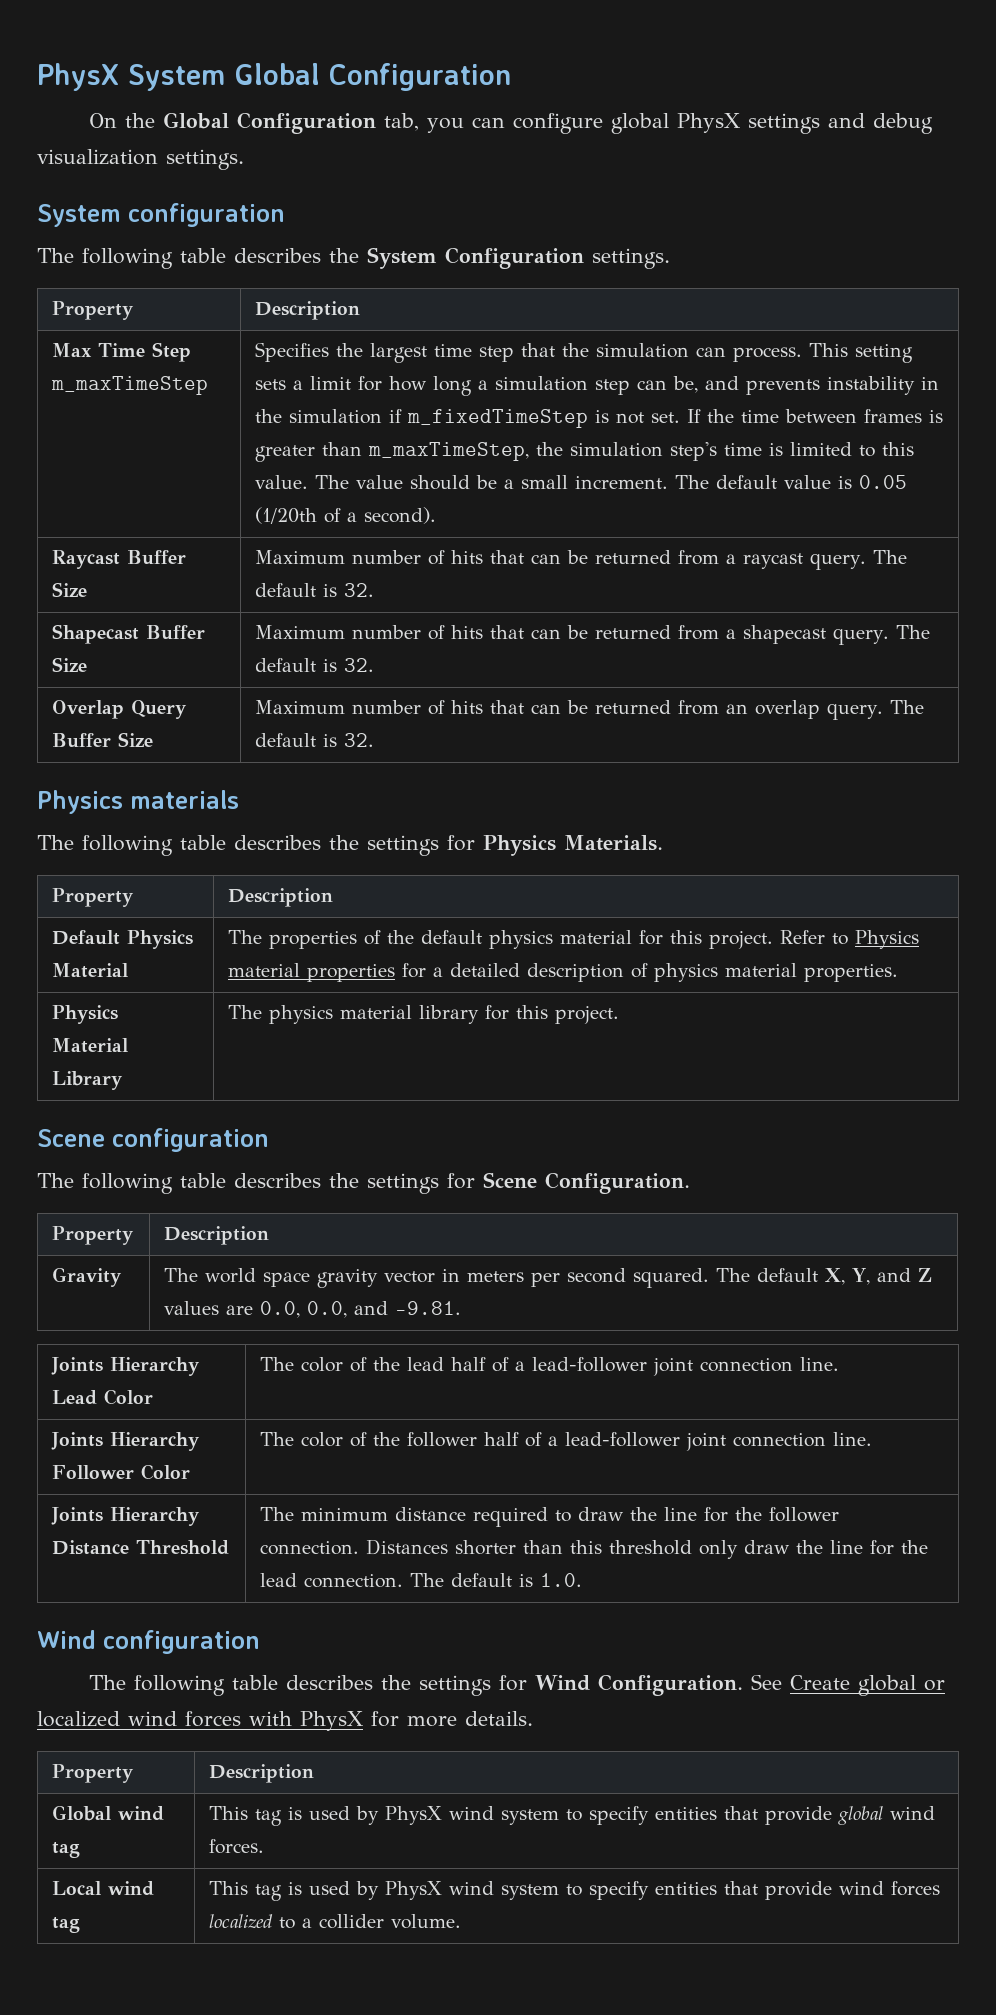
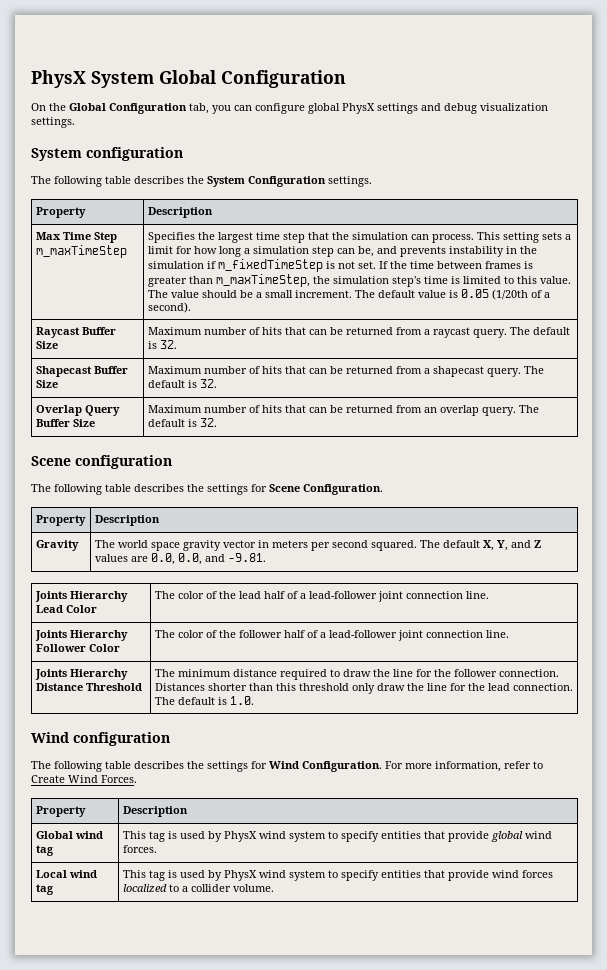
- Physics materials
- The following table describes the settings for Physics Materials.
- Property | Description
- Default Physics Material | The properties of the default physics material for this project. Refer to Physics material properties for a detailed description of physics material properties.
- Physics Material Library | The physics material library for this project.
- See Create global or localized wind forces with PhysX for more details.
+ For more information, refer to Create Wind Forces.

